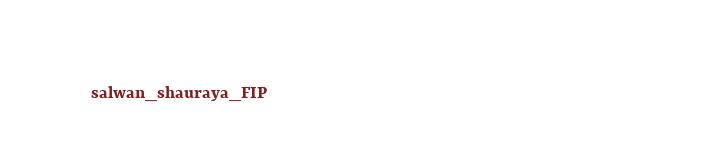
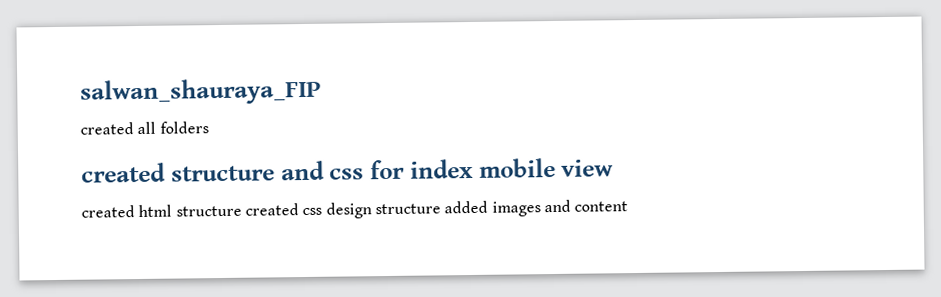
+ created all folders
+ created structure and css for index mobile view
+ created html structure created css design structure added images and content

